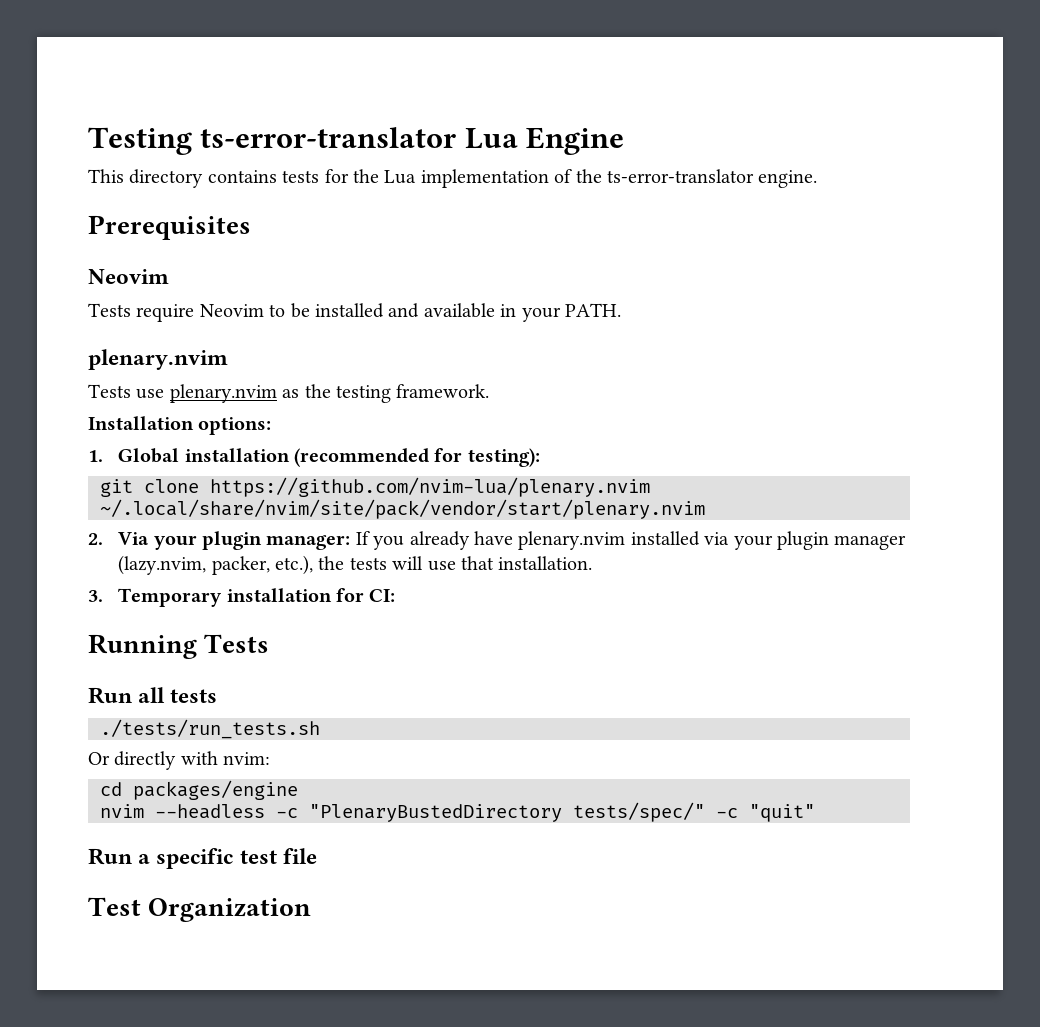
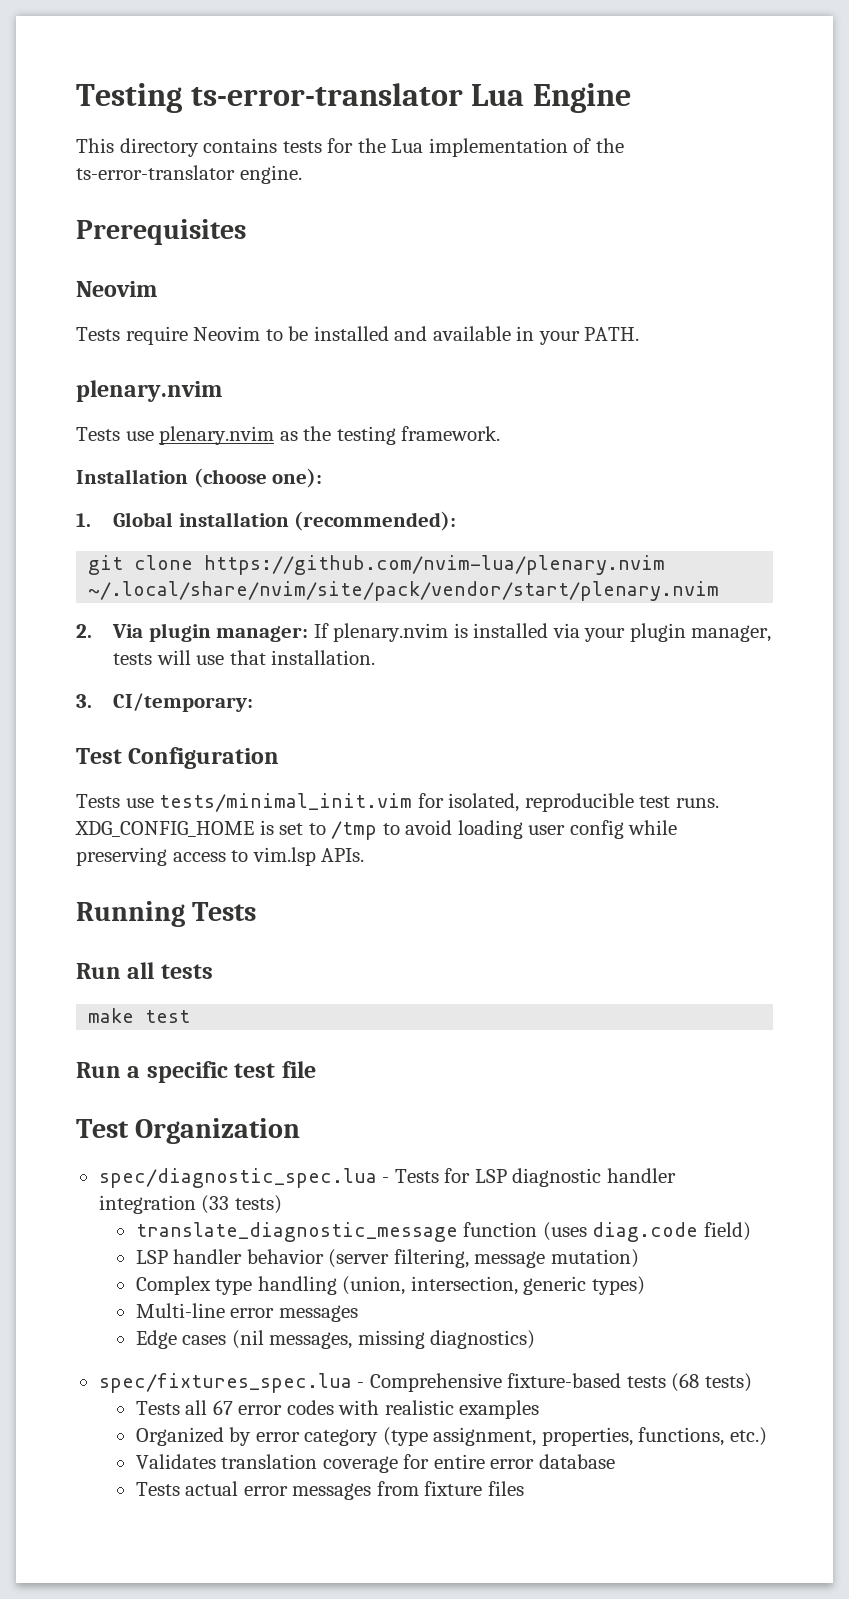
- Installation options:
+ Installation (choose one):
- 1. Global installation (recommended for testing):
+ 1. Global installation (recommended):
- 2. Via your plugin manager: If you already have plenary.nvim installed via your plugin manager (lazy.nvim, packer, etc.), the tests will use that installation.
+ 2. Via plugin manager: If plenary.nvim is installed via your plugin manager, tests will use that installation.
- 3. Temporary installation for CI:
+ 3. CI/temporary:
+ Test Configuration
+ Tests use tests/minimal_init.vim for isolated, reproducible test runs. XDG_CONFIG_HOME is set to /tmp to avoid loading user config while preserving access to vim.lsp APIs.
- ./tests/run_tests.sh
- Or directly with nvim:
- cd packages/engine
- nvim --headless -c "PlenaryBustedDirectory tests/spec/" -c "quit"
+ make test
+ spec/diagnostic_spec.lua - Tests for LSP diagnostic handler integration (33 tests)
+ translate_diagnostic_message function (uses diag.code field)
+ LSP handler behavior (server filtering, message mutation)
+ Complex type handling (union, intersection, generic types)
+ Multi-line error messages
+ Edge cases (nil messages, missing diagnostics)
+ spec/fixtures_spec.lua - Comprehensive fixture-based tests (68 tests)
+ Tests all 67 error codes with realistic examples
+ Organized by error category (type assignment, properties, functions, etc.)
+ Validates translation coverage for entire error database
+ Tests actual error messages from fixture files

